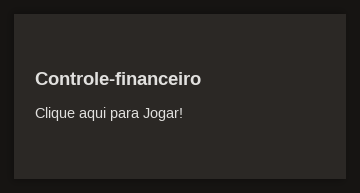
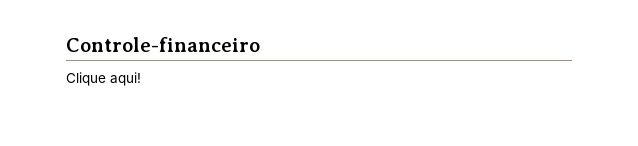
- Clique aqui para Jogar!
+ Clique aqui!

